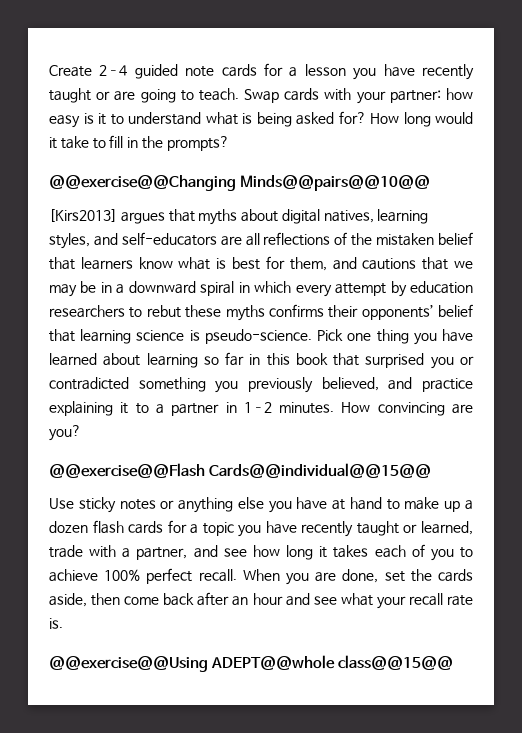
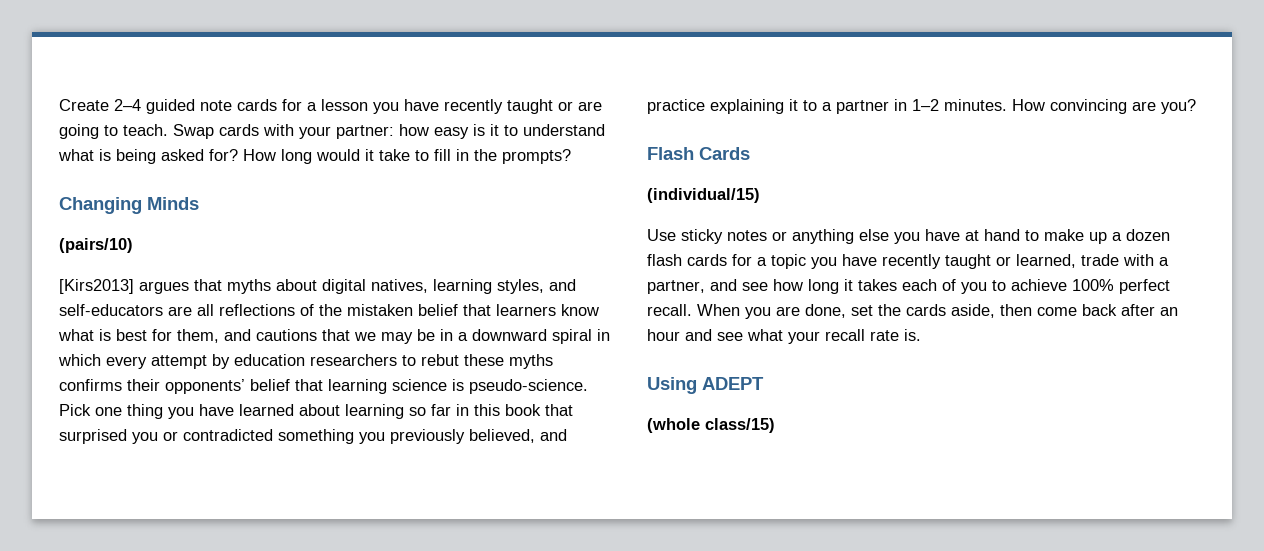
- @@exercise@@Changing Minds@@pairs@@10@@
+ Changing Minds
+ (pairs/10)
- @@exercise@@Flash Cards@@individual@@15@@
+ Flash Cards
+ (individual/15)
- @@exercise@@Using ADEPT@@whole class@@15@@
+ Using ADEPT
+ (whole class/15)

